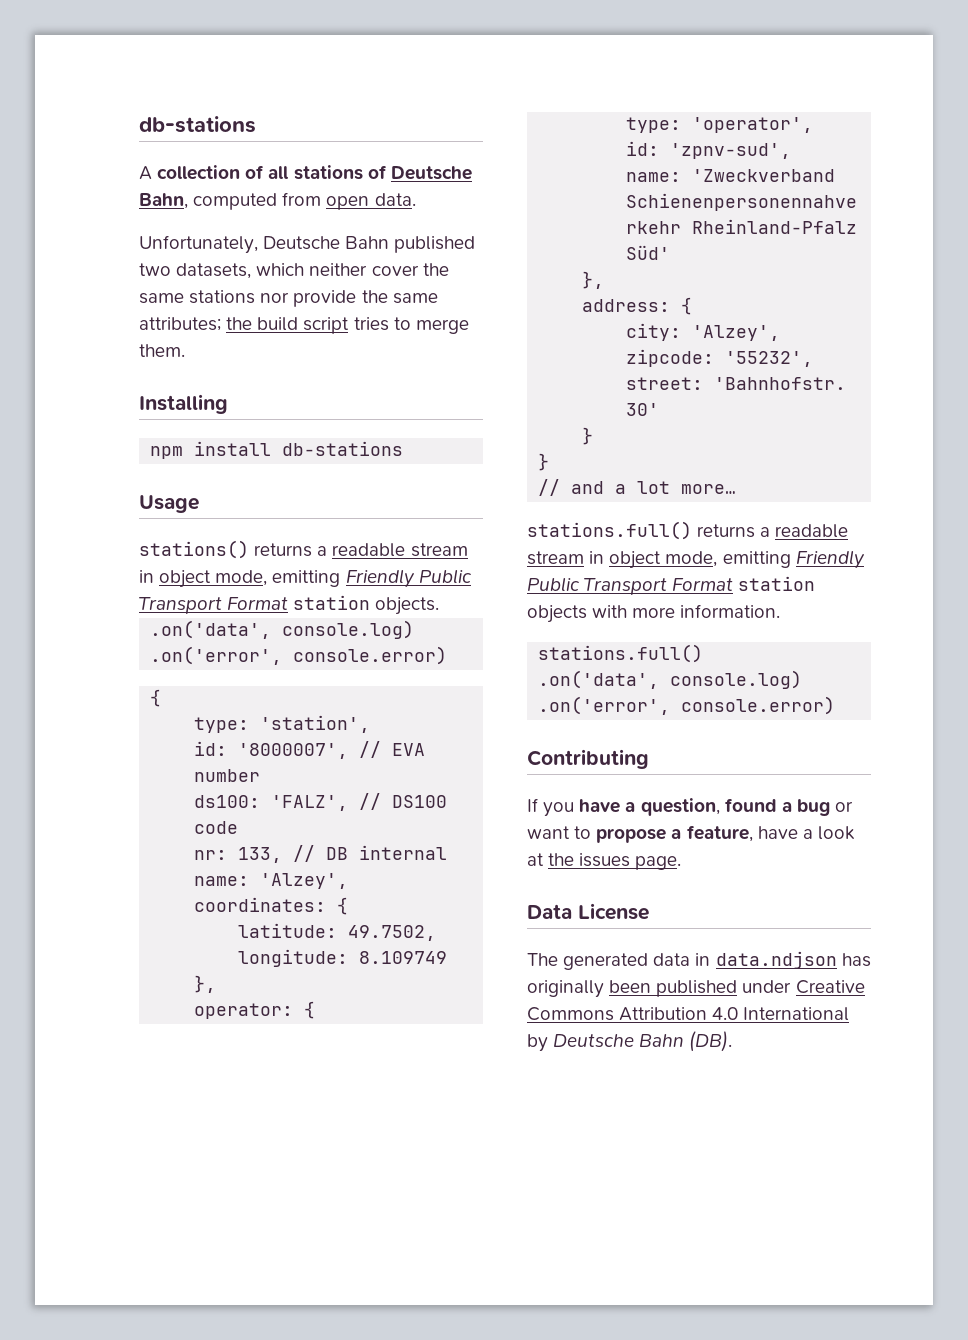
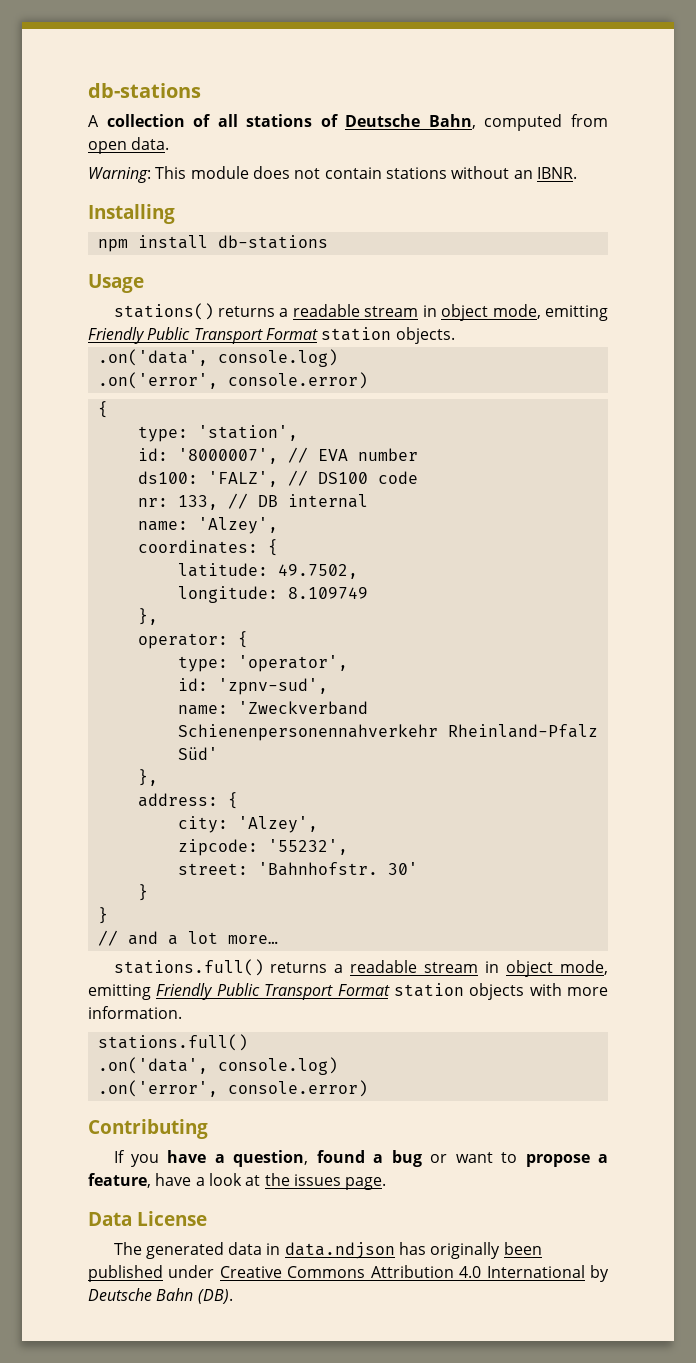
- Unfortunately, Deutsche Bahn published two datasets, which neither cover the same stations nor provide the same attributes; the build script tries to merge them.
+ Warning: This module does not contain stations without an IBNR.

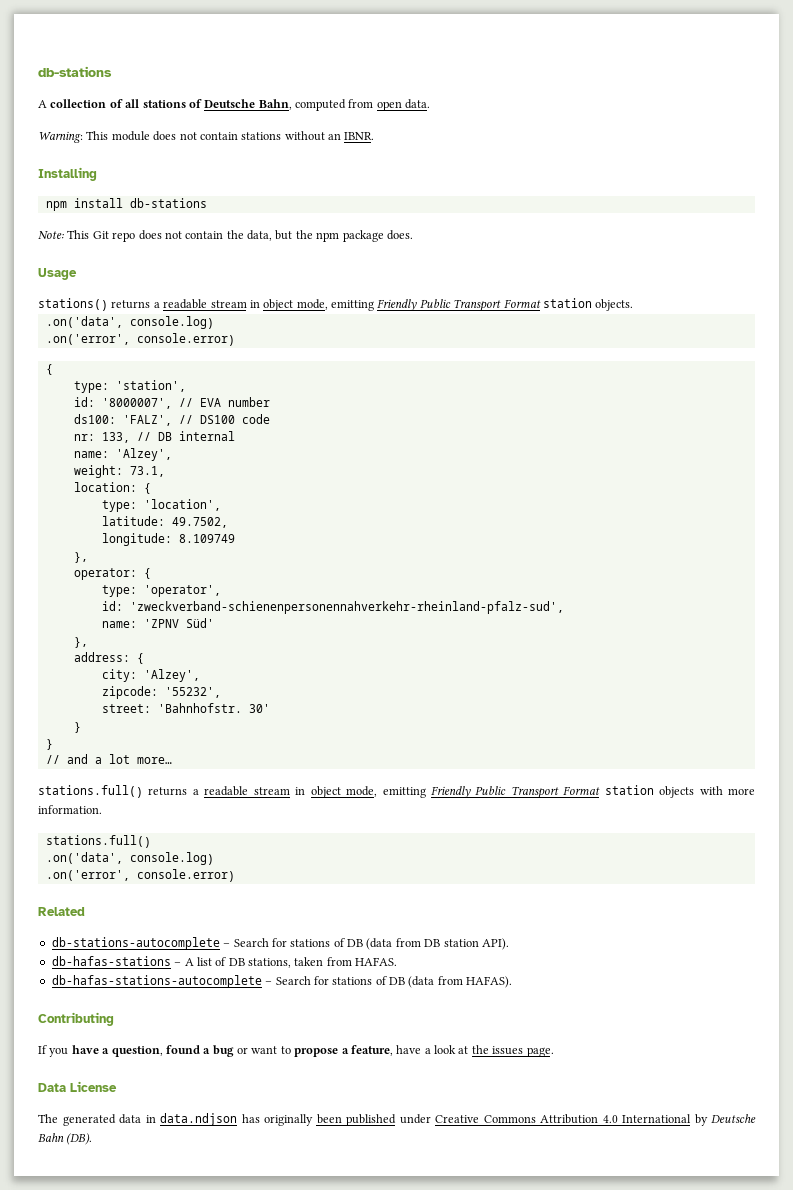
+ Note: This Git repo does not contain the data, but the npm package does.
- coordinates: {
+ weight: 73.1,
+ location: {
+ type: 'location',
- id: 'zpnv-sud',
- name: 'Zweckverband Schienenpersonennahverkehr Rheinland-Pfalz Süd'
+ id: 'zweckverband-schienenpersonennahverkehr-rheinland-pfalz-sud',
+ name: 'ZPNV Süd'
+ Related
+ db-stations-autocomplete – Search for stations of DB (data from DB station API).
+ db-hafas-stations – A list of DB stations, taken from HAFAS.
+ db-hafas-stations-autocomplete – Search for stations of DB (data from HAFAS).

